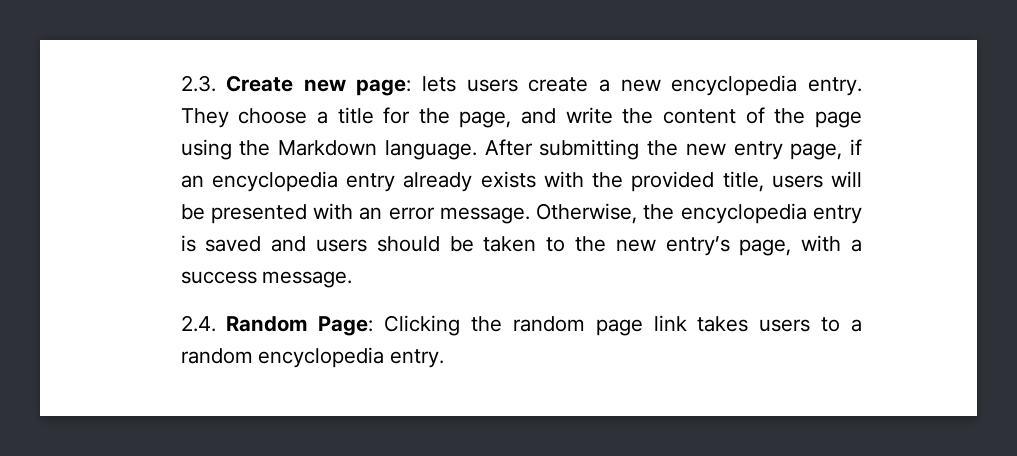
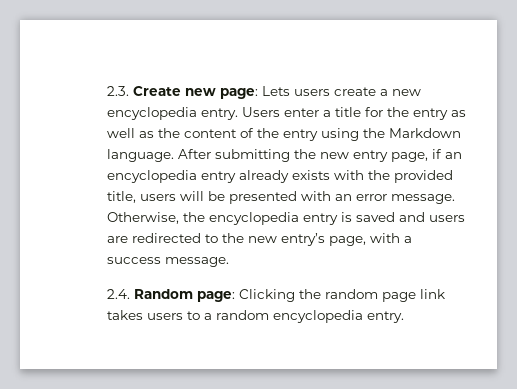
- 2.3. Create new page: lets users create a new encyclopedia entry.
+ 2.3. Create new page: Lets users create a new encyclopedia entry.
- They choose a title for the page, and write the content of the page using the Markdown language.
+ Users enter a title for the entry as well as the content of the entry using the Markdown language.
- Otherwise, the encyclopedia entry is saved and users should be taken to the new entry’s page, with a success message.
+ Otherwise, the encyclopedia entry is saved and users are redirected to the new entry’s page, with a success message.
- 2.4. Random Page: Clicking the random page link takes users to a random encyclopedia entry.
+ 2.4. Random page: Clicking the random page link takes users to a random encyclopedia entry.

